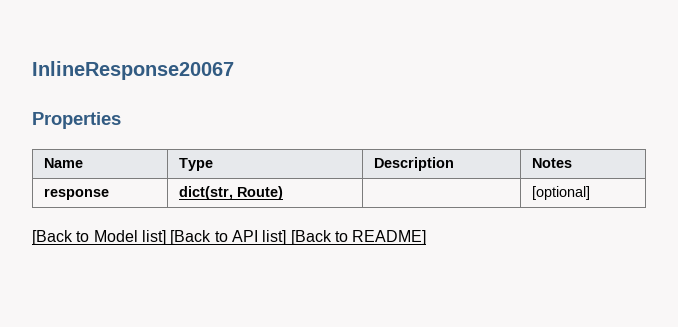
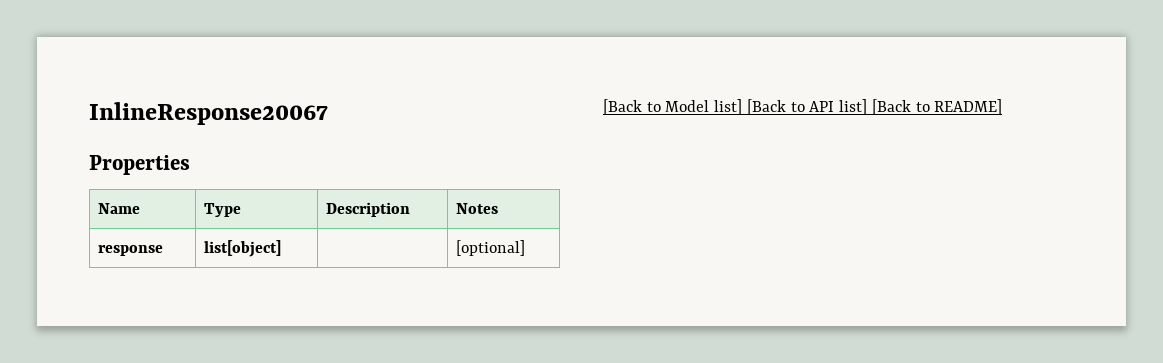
- response | dict(str, Route) | | [optional]
+ response | list[object] | | [optional]

